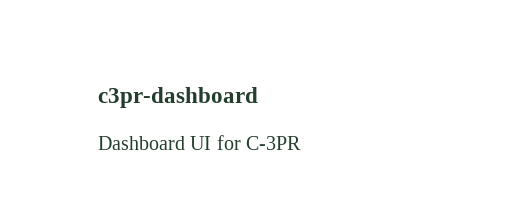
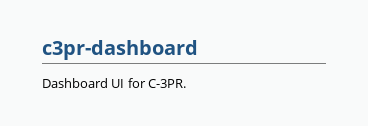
- Dashboard UI for C-3PR
+ Dashboard UI for C-3PR.

